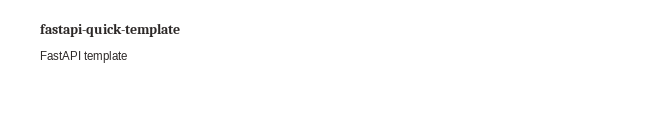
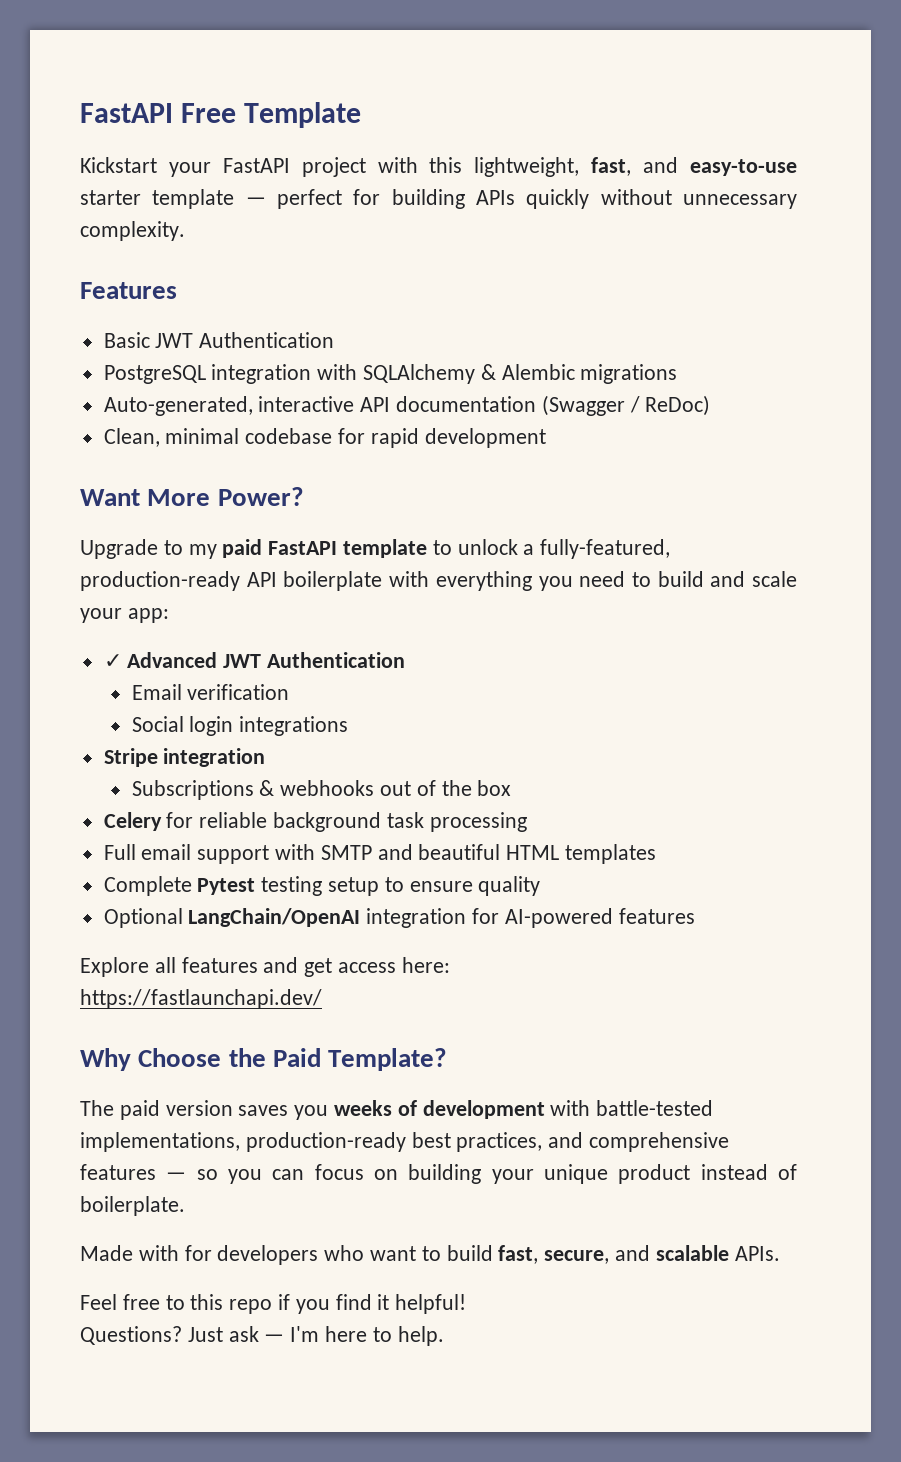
- fastapi-quick-template
- FastAPI template
+ FastAPI Free Template
+ Kickstart your FastAPI project with this lightweight, fast, and easy-to-use starter template — perfect for building APIs quickly without unnecessary complexity.
+ Features
+ Basic JWT Authentication
+ PostgreSQL integration with SQLAlchemy & Alembic migrations
+ Auto-generated, interactive API documentation (Swagger / ReDoc)
+ Clean, minimal codebase for rapid development
+ Want More Power?
+ Upgrade to my paid FastAPI template to unlock a fully-featured, production-ready API boilerplate with everything you need to build and scale your app:
+ ✓ Advanced JWT Authentication
+ Email verification
+ Social login integrations
+ Stripe integration
+ Subscriptions & webhooks out of the box
+ Celery for reliable background task processing
+ Full email support with SMTP and beautiful HTML templates
+ Complete Pytest testing setup to ensure quality
+ Optional LangChain/OpenAI integration for AI-powered features
+ Explore all features and get access here:
+ https://fastlaunchapi.dev/
+ Why Choose the Paid Template?
+ The paid version saves you weeks of development with battle-tested implementations, production-ready best practices, and comprehensive features — so you can focus on building your unique product instead of boilerplate.
+ Made with for developers who want to build fast, secure, and scalable APIs.
+ Feel free to this repo if you find it helpful!
+ Questions? Just ask — I'm here to help.

